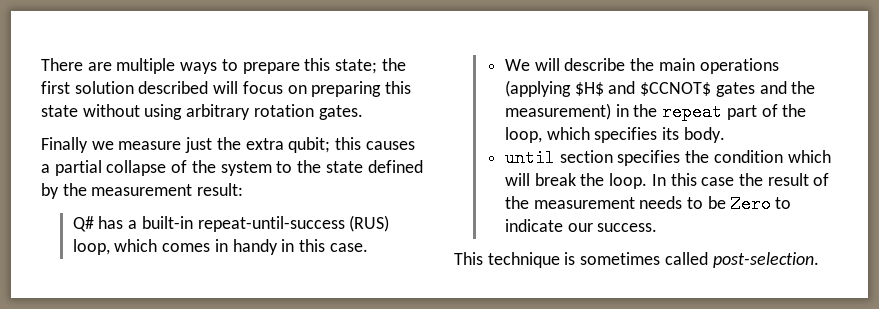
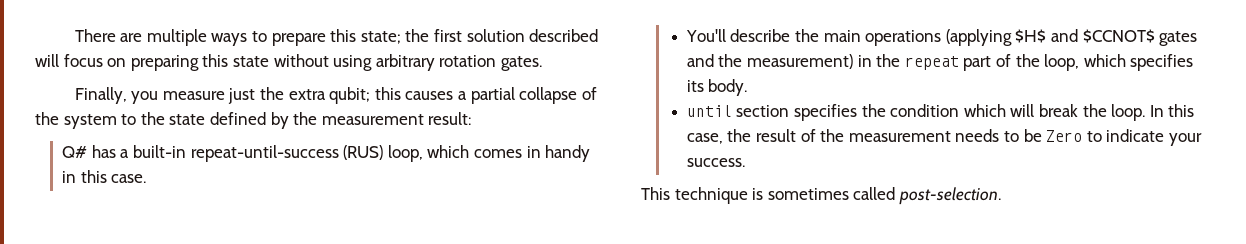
- Finally we measure just the extra qubit; this causes a partial collapse of the system to the state defined by the measurement result:
+ Finally, you measure just the extra qubit; this causes a partial collapse of the system to the state defined by the measurement result:
- We will describe the main operations (applying $H$ and $CCNOT$ gates and the measurement) in the repeat part of the loop, which specifies its body.
+ You'll describe the main operations (applying $H$ and $CCNOT$ gates and the measurement) in the repeat part of the loop, which specifies its body.
- In this case the result of the measurement needs to be Zero to indicate our success.
+ In this case, the result of the measurement needs to be Zero to indicate your success.

